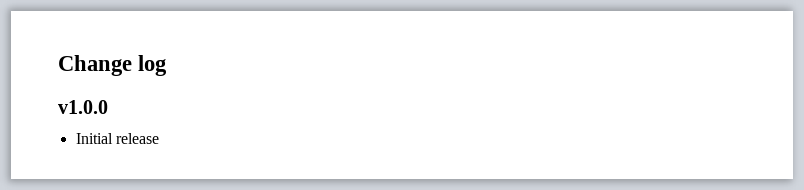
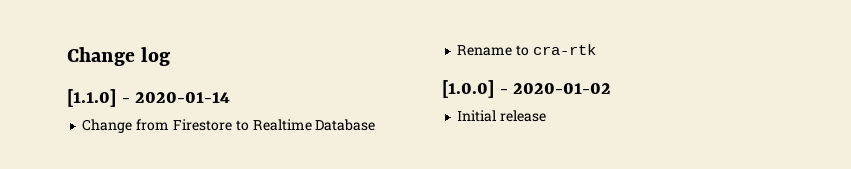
- v1.0.0
+ [1.1.0] - 2020-01-14
+ Change from Firestore to Realtime Database
+ Rename to cra-rtk
+ [1.0.0] - 2020-01-02

